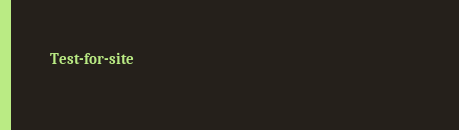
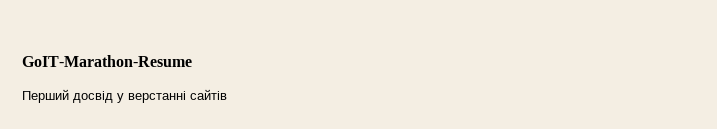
- Test-for-site
+ GoIT-Marathon-Resume
+ Перший досвід у верстанні сайтів

